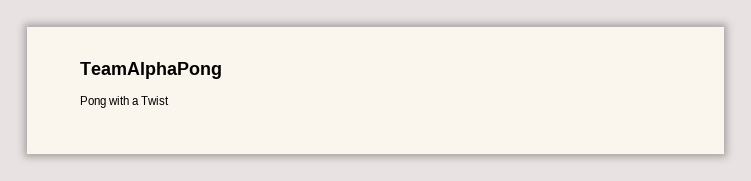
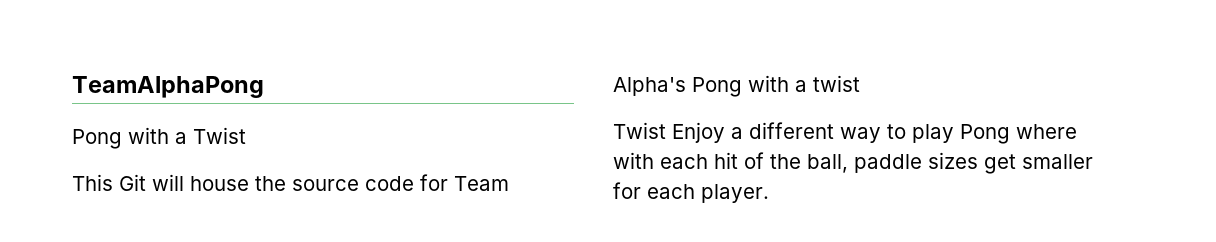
+ This Git will house the source code for Team Alpha's Pong with a twist
+ Twist Enjoy a different way to play Pong where with each hit of the ball, paddle sizes get smaller for each player.

